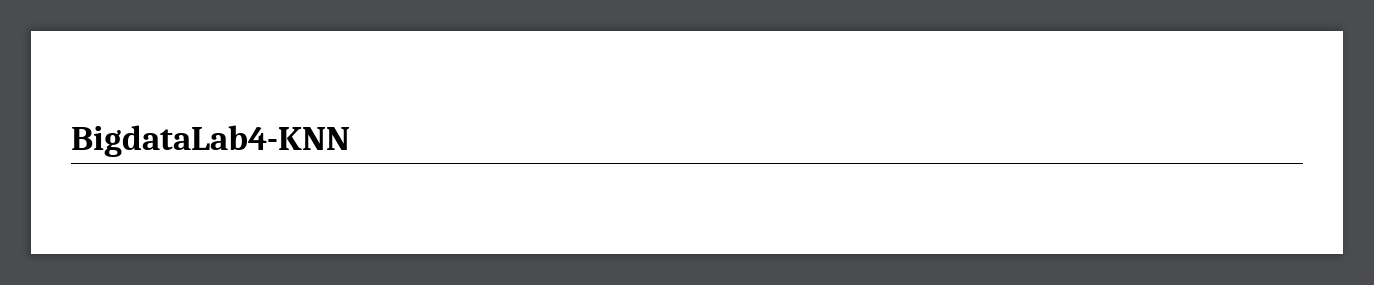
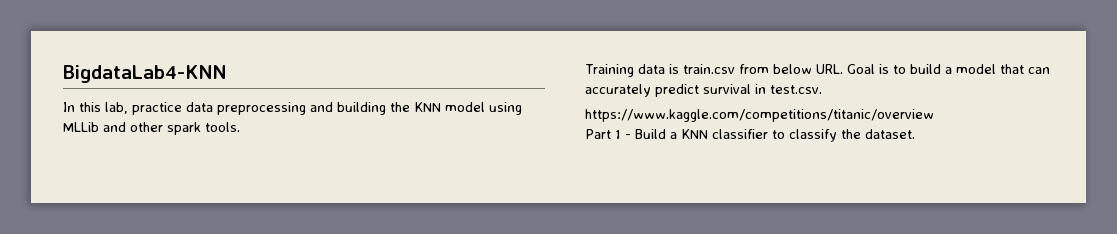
+ In this lab, practice data preprocessing and building the KNN model using MLLib and other spark tools.
+ Training data is train.csv from below URL. Goal is to build a model that can accurately predict survival in test.csv.
+ https://www.kaggle.com/competitions/titanic/overview
+ Part 1 - Build a KNN classifier to classify the dataset.

